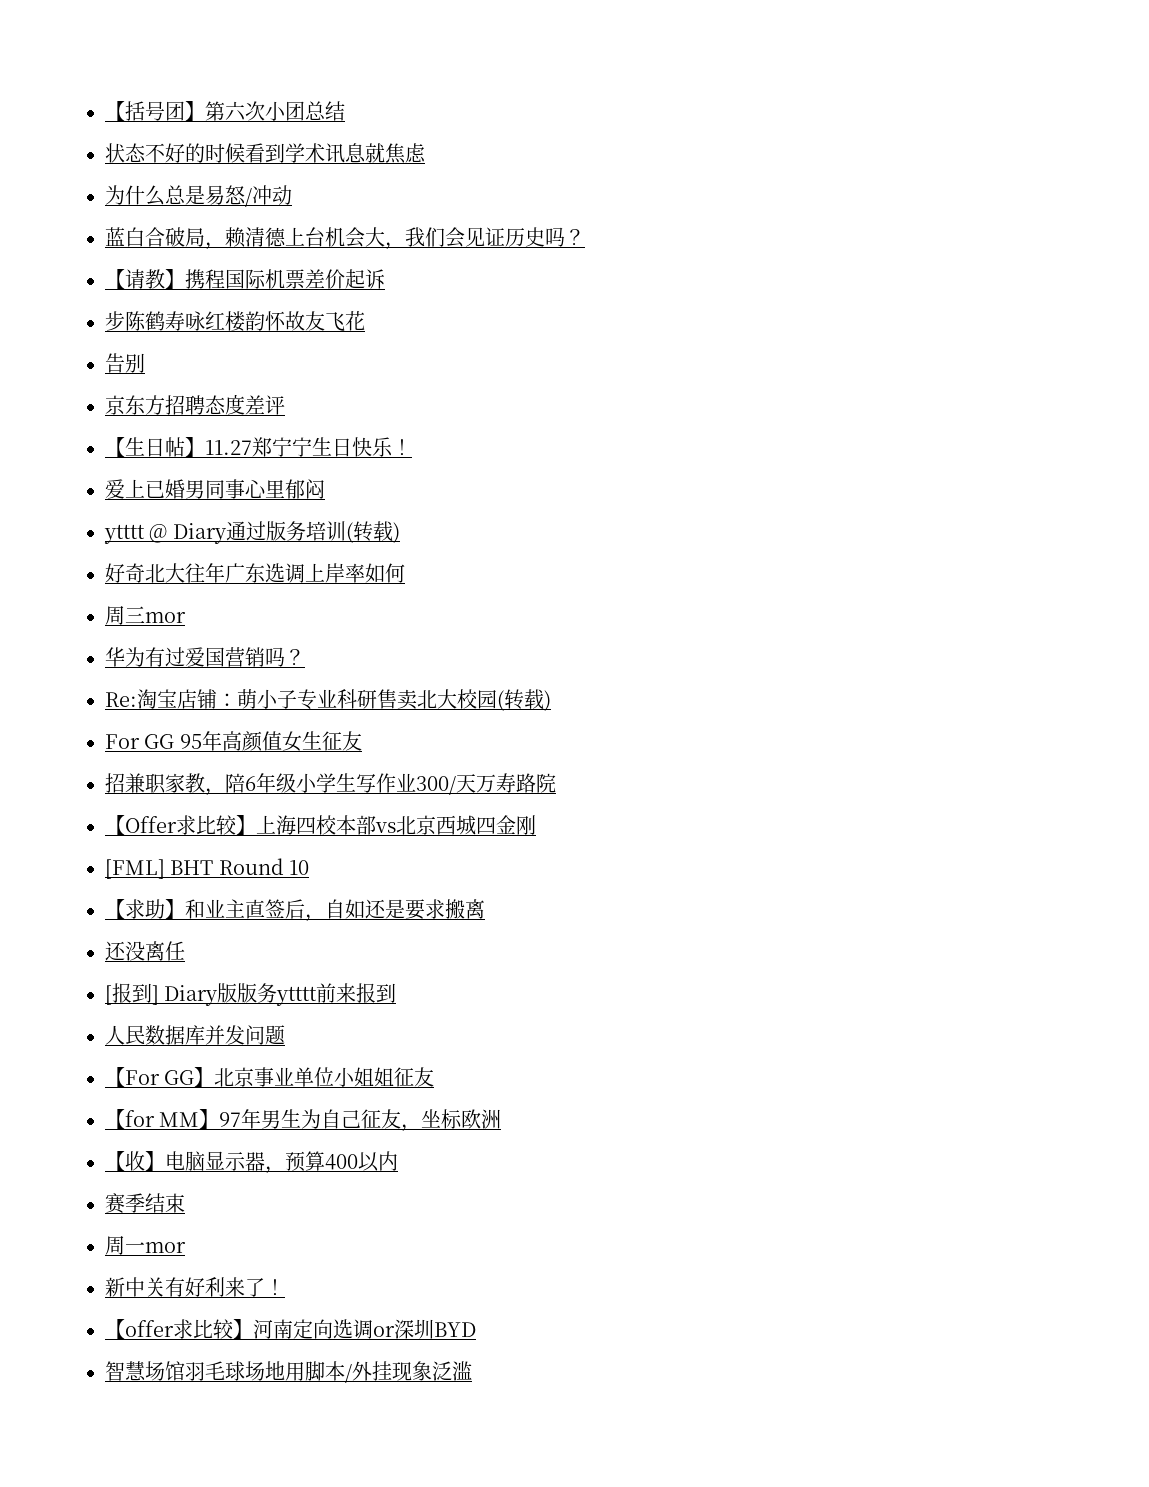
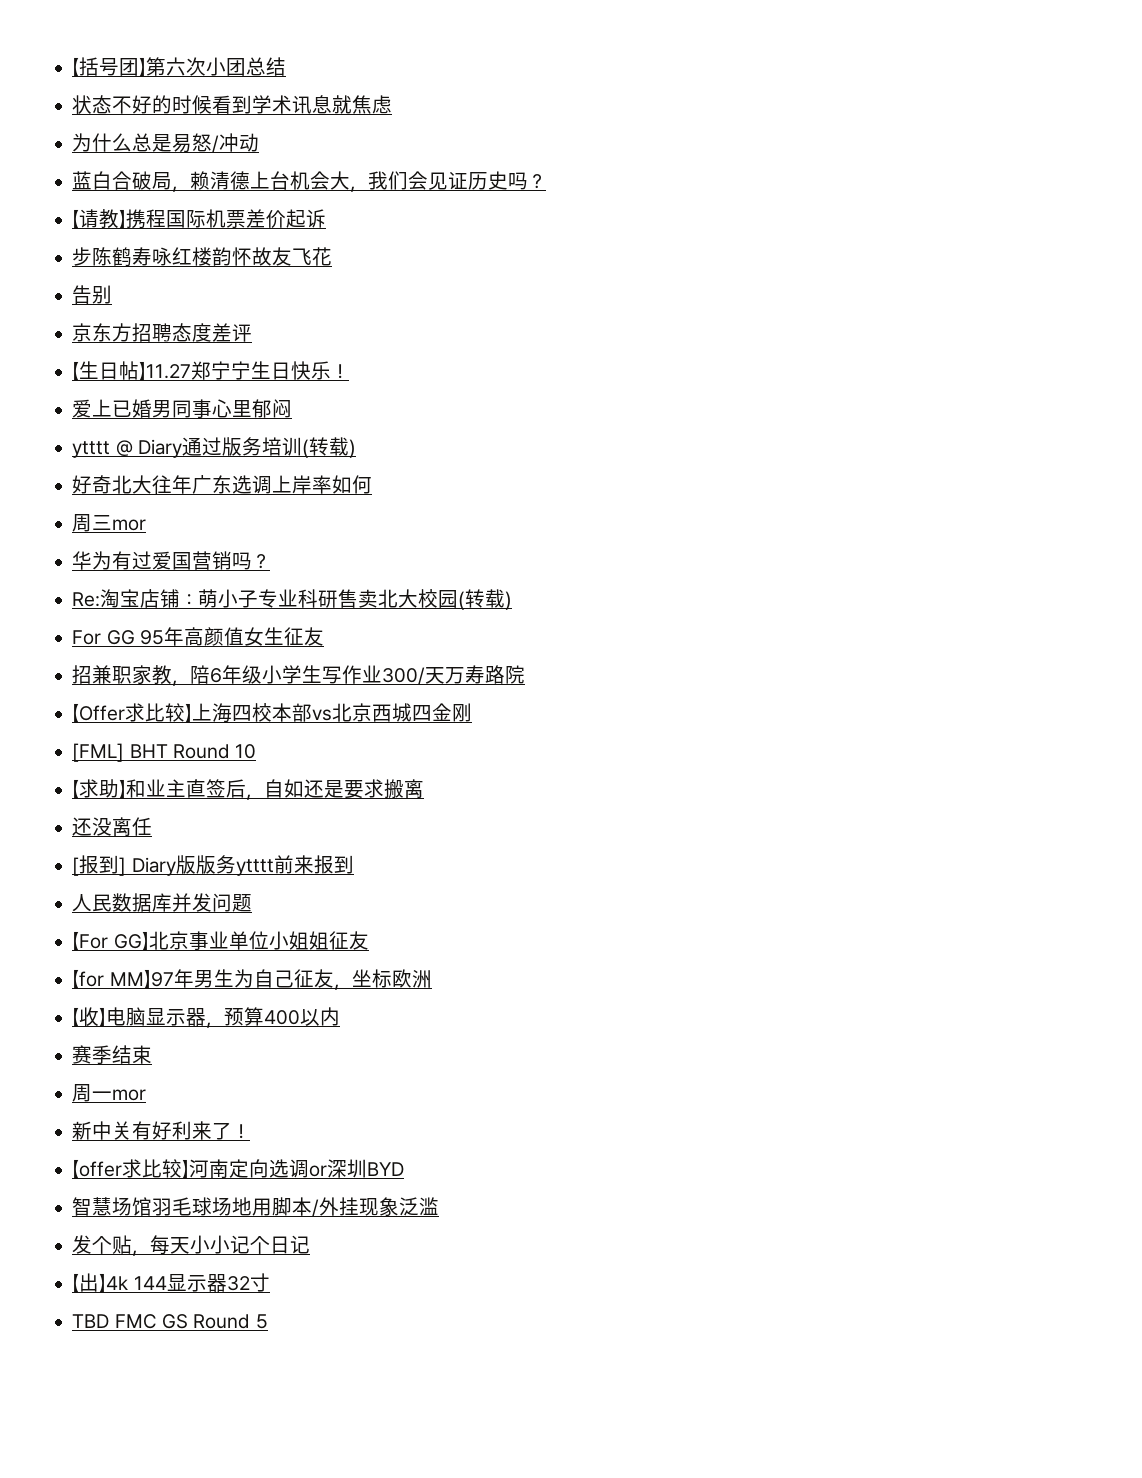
+ 发个贴，每天小小记个日记
+ 【出】4k 144显示器32寸
+ TBD FMC GS Round 5

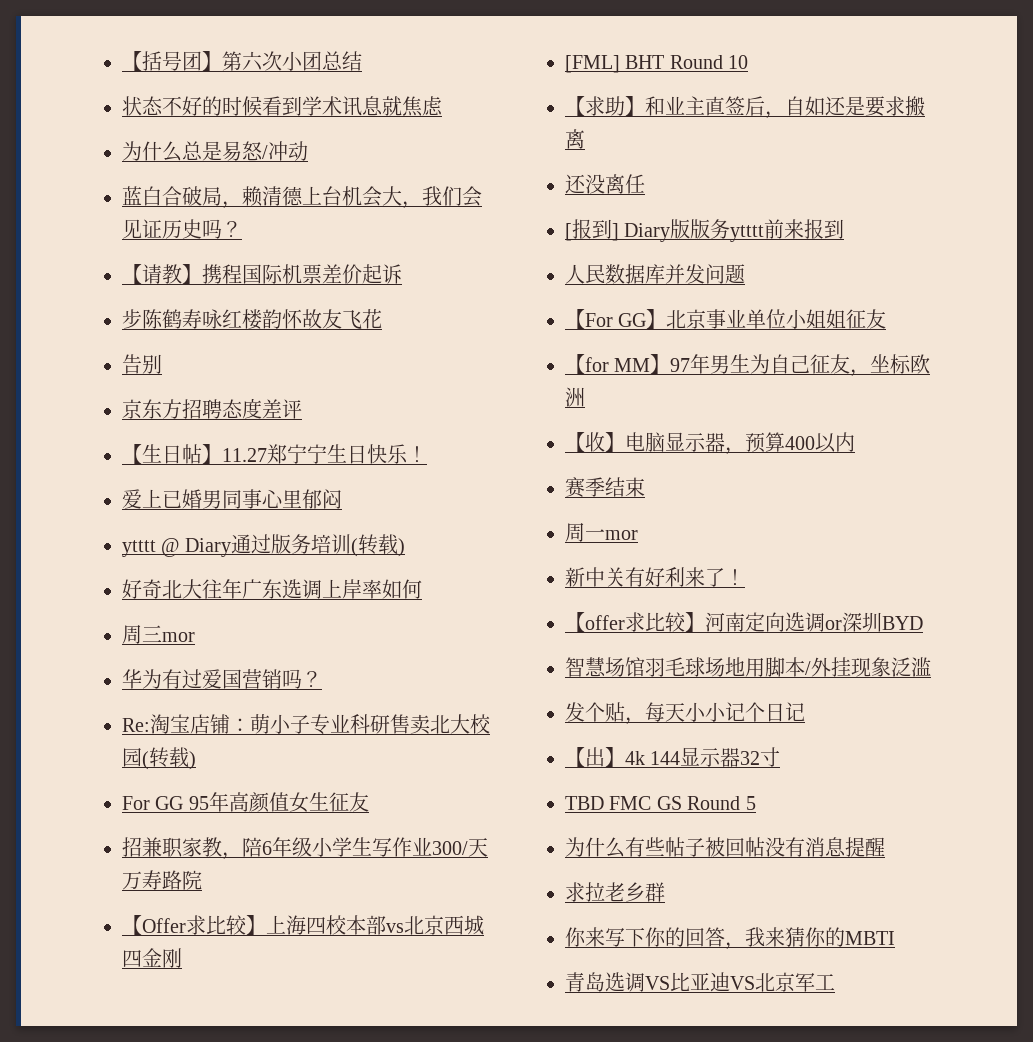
+ 为什么有些帖子被回帖没有消息提醒
+ 求拉老乡群
+ 你来写下你的回答，我来猜你的MBTI
+ 青岛选调VS比亚迪VS北京军工

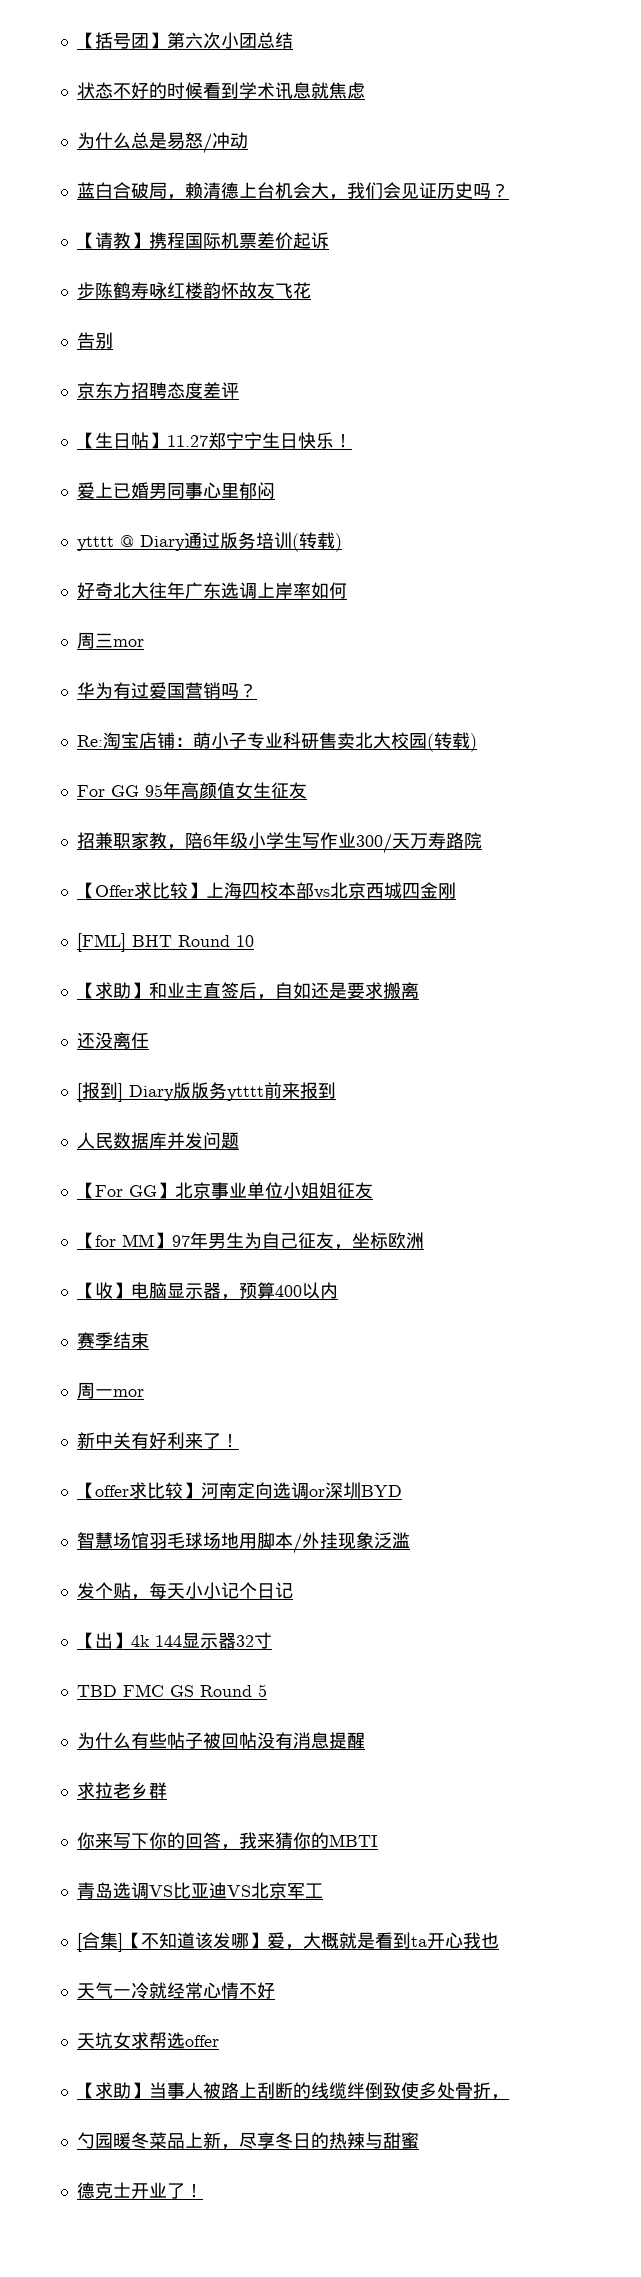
+ [合集]【不知道该发哪】爱，大概就是看到ta开心我也
+ 天气一冷就经常心情不好
+ 天坑女求帮选offer
+ 【求助】当事人被路上刮断的线缆绊倒致使多处骨折，
+ 勺园暖冬菜品上新，尽享冬日的热辣与甜蜜
+ 德克士开业了！

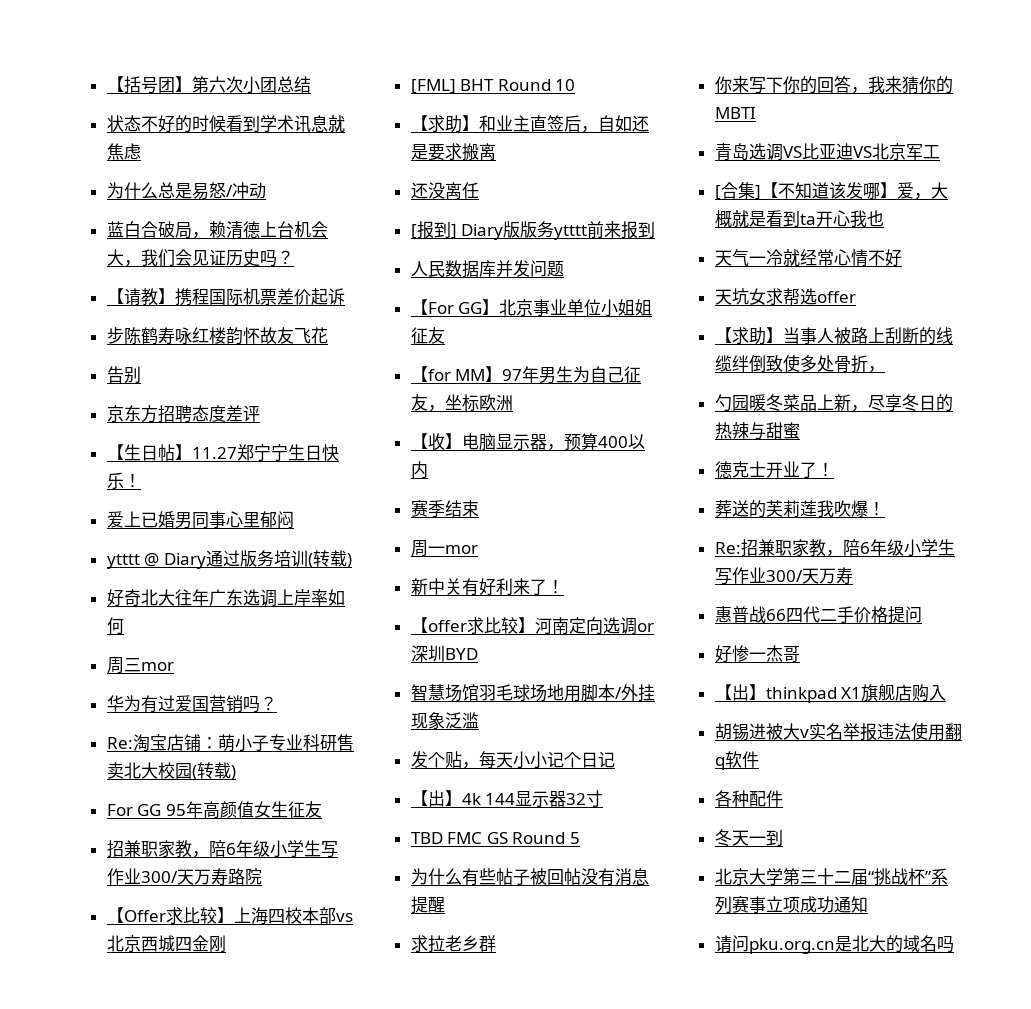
+ 葬送的芙莉莲我吹爆！
+ Re:招兼职家教，陪6年级小学生写作业300/天万寿
+ 惠普战66四代二手价格提问
+ 好惨一杰哥
+ 【出】thinkpad X1旗舰店购入
+ 胡锡进被大v实名举报违法使用翻q软件
+ 各种配件
+ 冬天一到
+ 北京大学第三十二届“挑战杯”系列赛事立项成功通知
+ 请问pku.org.cn是北大的域名吗

